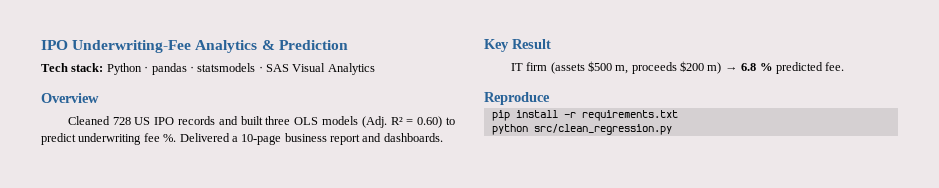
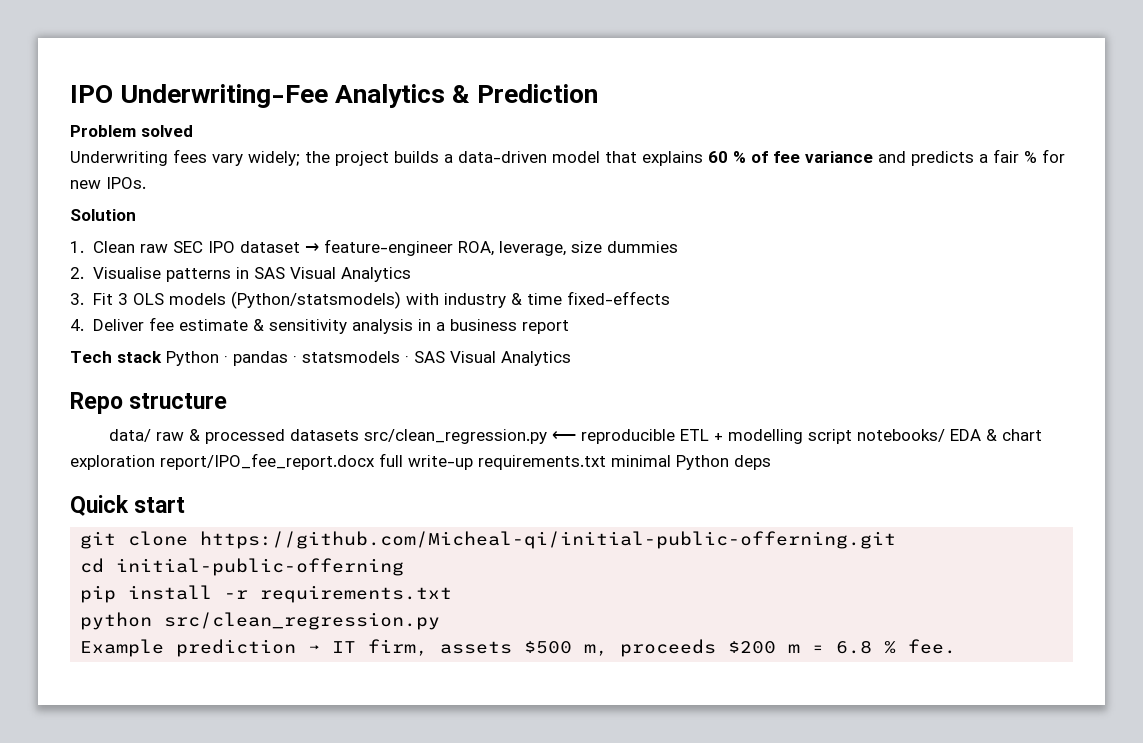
+ Problem solved
+ Underwriting fees vary widely; the project builds a data-driven model that explains 60 % of fee variance and predicts a fair % for new IPOs.
+ Solution
+ 1. Clean raw SEC IPO dataset → feature-engineer ROA, leverage, size dummies
+ 2. Visualise patterns in SAS Visual Analytics
+ 3. Fit 3 OLS models (Python/statsmodels) with industry & time fixed-effects
+ 4. Deliver fee estimate & sensitivity analysis in a business report
- Tech stack: Python · pandas · statsmodels · SAS Visual Analytics
+ Tech stack Python · pandas · statsmodels · SAS Visual Analytics
- Overview
- Cleaned 728 US IPO records and built three OLS models (Adj. R² = 0.60) to predict underwriting fee %. Delivered a 10-page business report and dashboards.
- Key Result
- IT firm (assets $500 m, proceeds $200 m) → 6.8 % predicted fee.
- Reproduce
+ Repo structure
+ data/ raw & processed datasets src/clean_regression.py ⟵ reproducible ETL + modelling script notebooks/ EDA & chart exploration report/IPO_fee_report.docx full write-up requirements.txt minimal Python deps
+ Quick start
+ git clone https://github.com/Micheal-qi/initial-public-offerning.git
+ cd initial-public-offerning
+ Example prediction → IT firm, assets $500 m, proceeds $200 m = 6.8 % fee.

